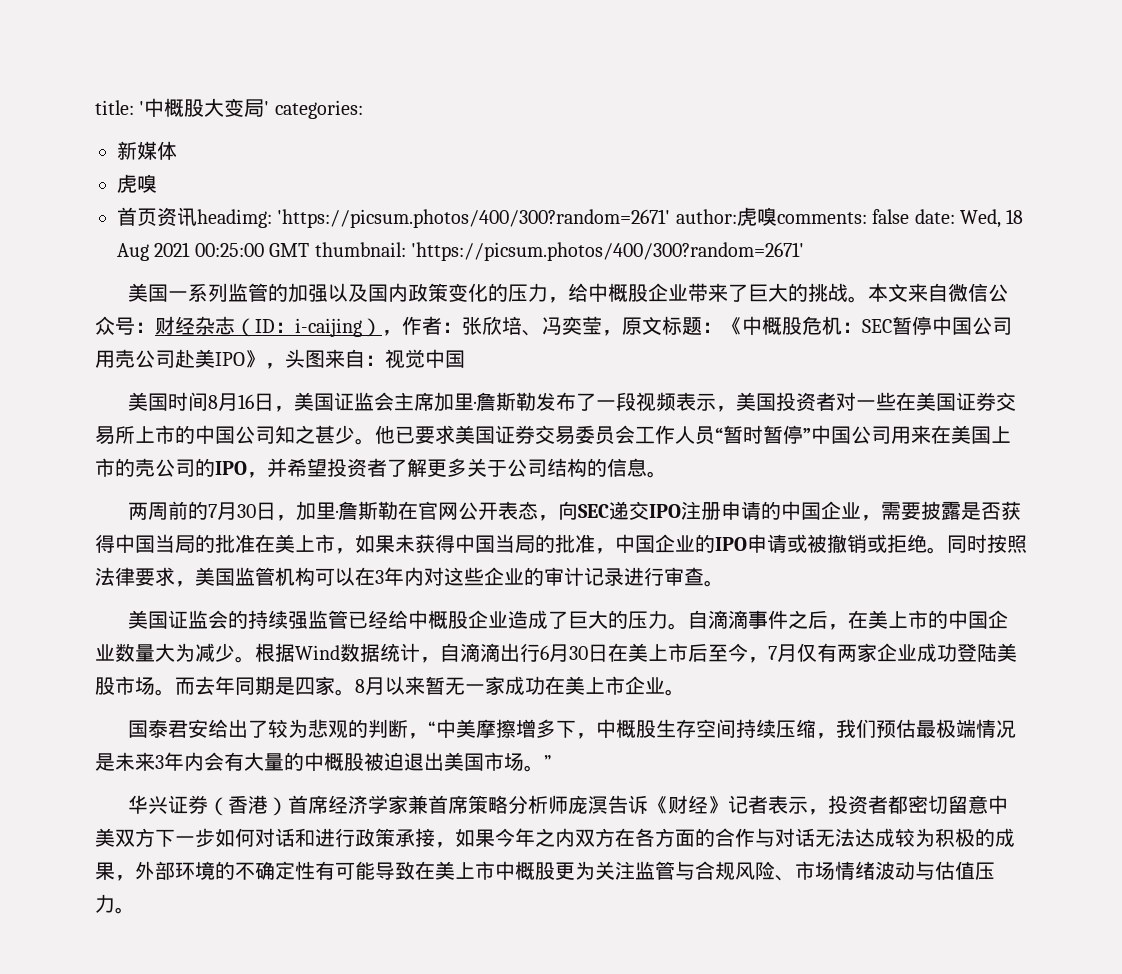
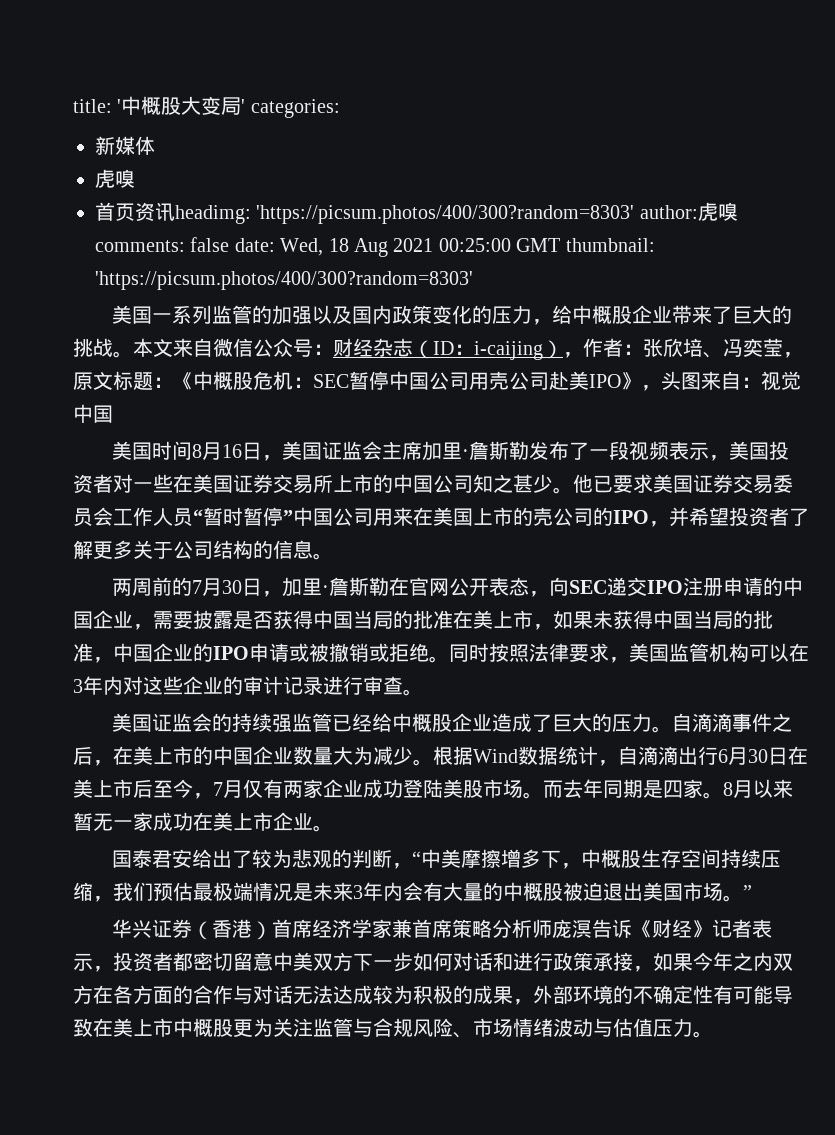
- 首页资讯headimg: 'https://picsum.photos/400/300?random=2671' author:虎嗅comments: false date: Wed, 18 Aug 2021 00:25:00 GMT thumbnail: 'https://picsum.photos/400/300?random=2671'
+ 首页资讯headimg: 'https://picsum.photos/400/300?random=8303' author:虎嗅comments: false date: Wed, 18 Aug 2021 00:25:00 GMT thumbnail: 'https://picsum.photos/400/300?random=8303'

